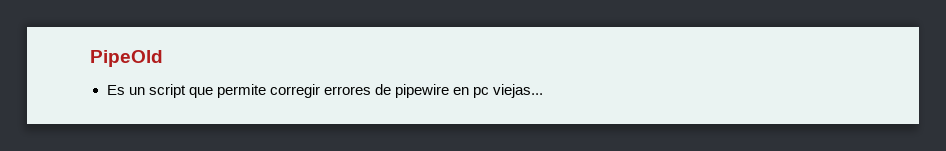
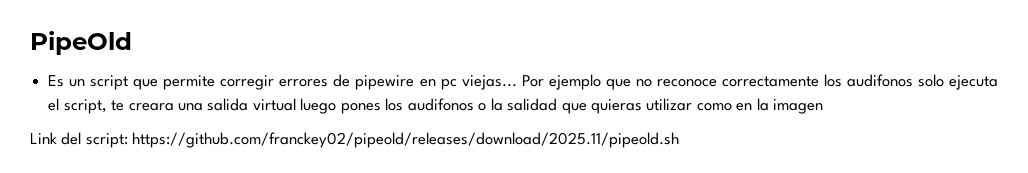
+ Por ejemplo que no reconoce correctamente los audifonos solo ejecuta el script, te creara una salida virtual luego pones los audifonos o la salidad que quieras utilizar como en la imagen
+ Link del script: https://github.com/franckey02/pipeold/releases/download/2025.11/pipeold.sh

